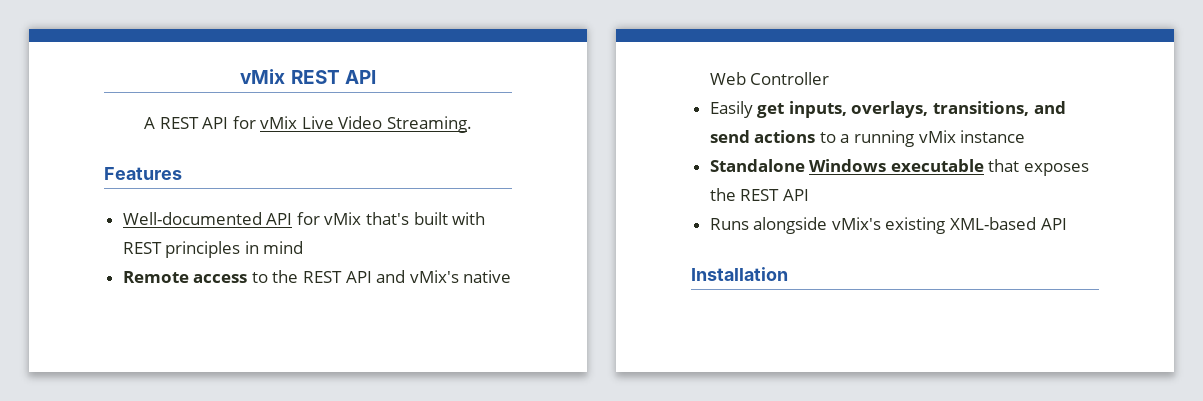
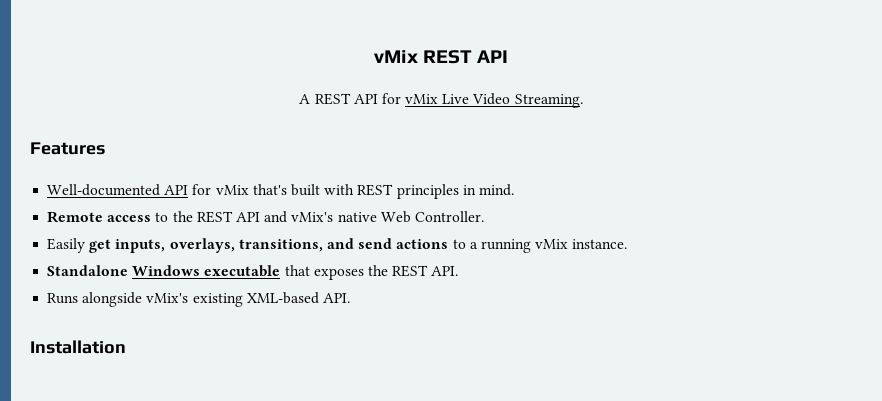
- Well-documented API for vMix that's built with REST principles in mind
+ Well-documented API for vMix that's built with REST principles in mind.
- Remote access to the REST API and vMix's native Web Controller
+ Remote access to the REST API and vMix's native Web Controller.
- Easily get inputs, overlays, transitions, and send actions to a running vMix instance
+ Easily get inputs, overlays, transitions, and send actions to a running vMix instance.
- Standalone Windows executable that exposes the REST API
+ Standalone Windows executable that exposes the REST API.
- Runs alongside vMix's existing XML-based API
+ Runs alongside vMix's existing XML-based API.

